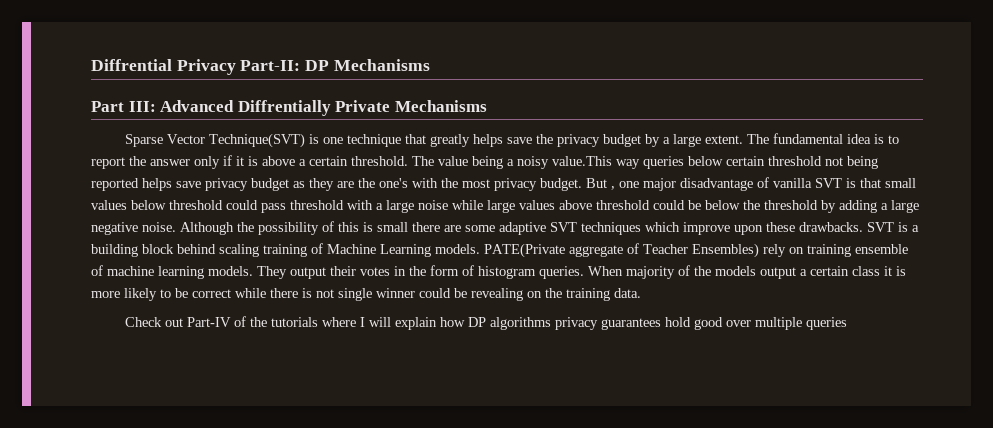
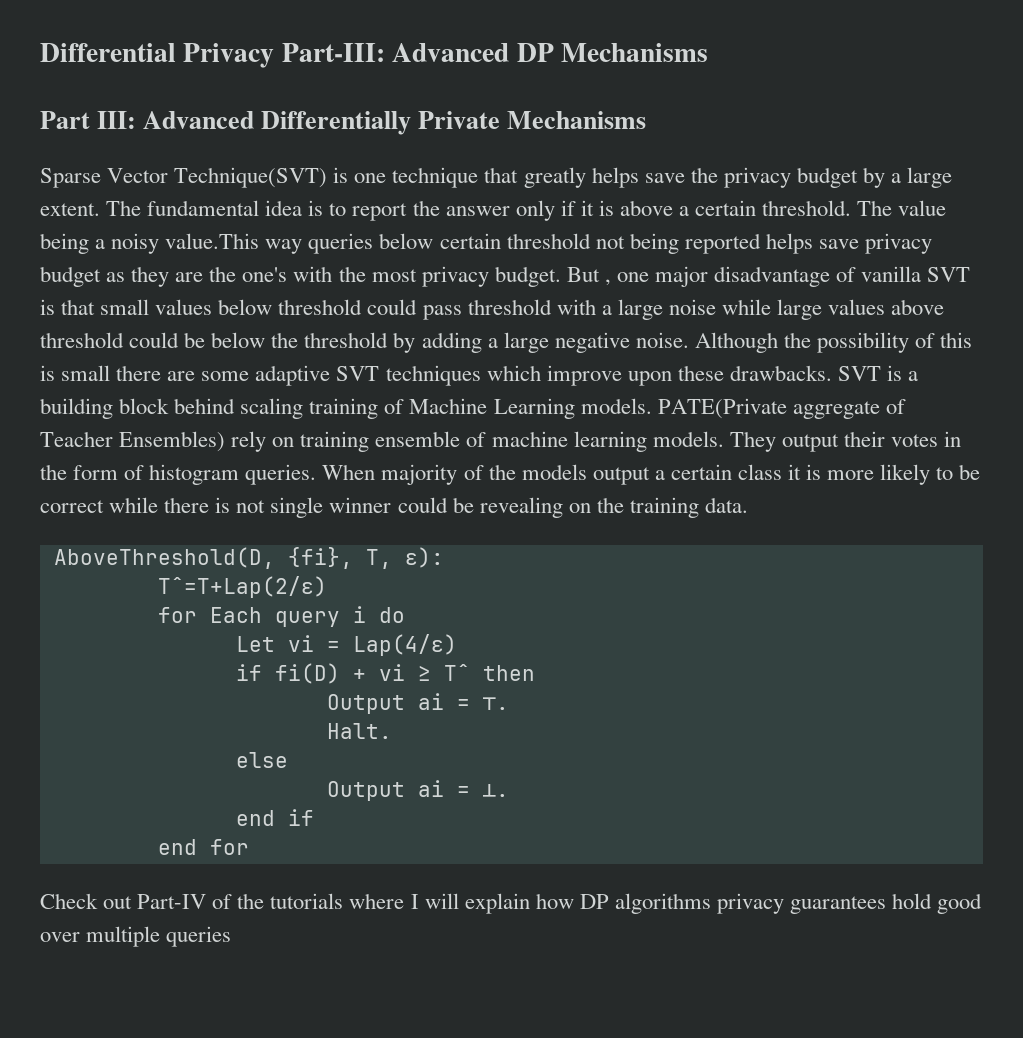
- Diffrential Privacy Part-II: DP Mechanisms
+ Differential Privacy Part-III: Advanced DP Mechanisms
- Part III: Advanced Diffrentially Private Mechanisms
+ Part III: Advanced Differentially Private Mechanisms
+ AboveThreshold(D, {fi}, T, ε):
+ Tˆ=T+Lap(2/ε)
+ for Each query i do
+ Let νi = Lap(4/ε)
+ if fi(D) + νi ≥ Tˆ then
+ Output ai = ⊤.
+ Halt.
+ else
+ Output ai = ⊥.
+ end if
+ end for

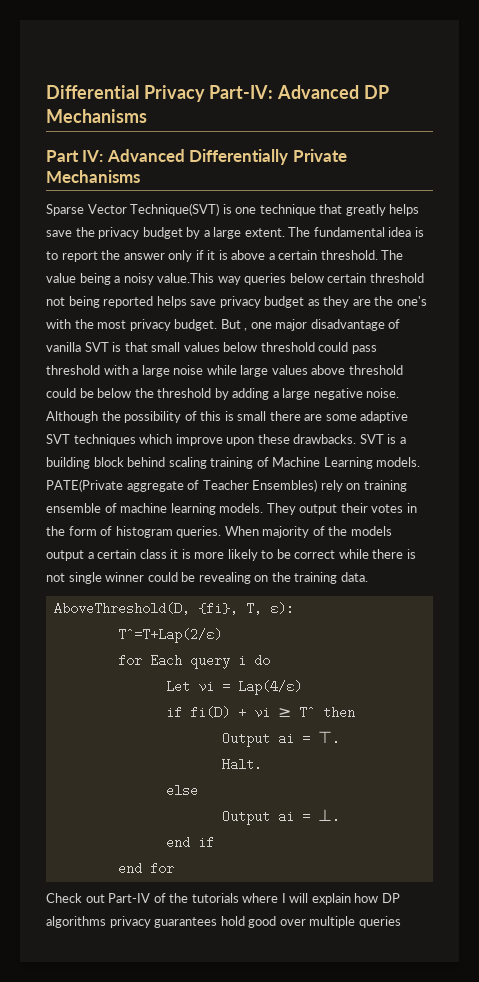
- Differential Privacy Part-III: Advanced DP Mechanisms
+ Differential Privacy Part-IV: Advanced DP Mechanisms
- Part III: Advanced Differentially Private Mechanisms
+ Part IV: Advanced Differentially Private Mechanisms

